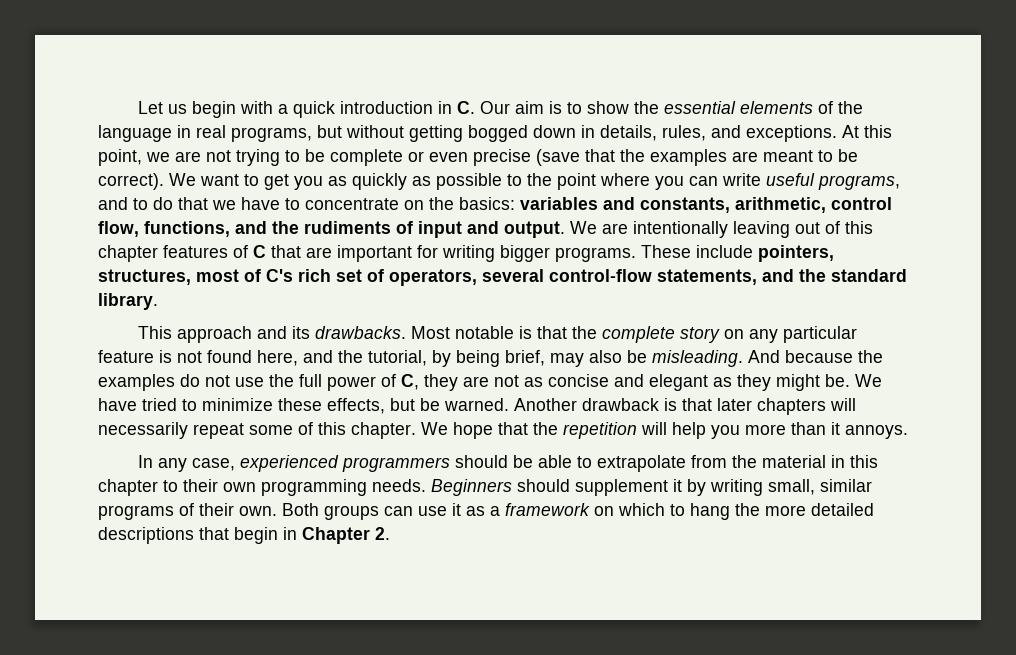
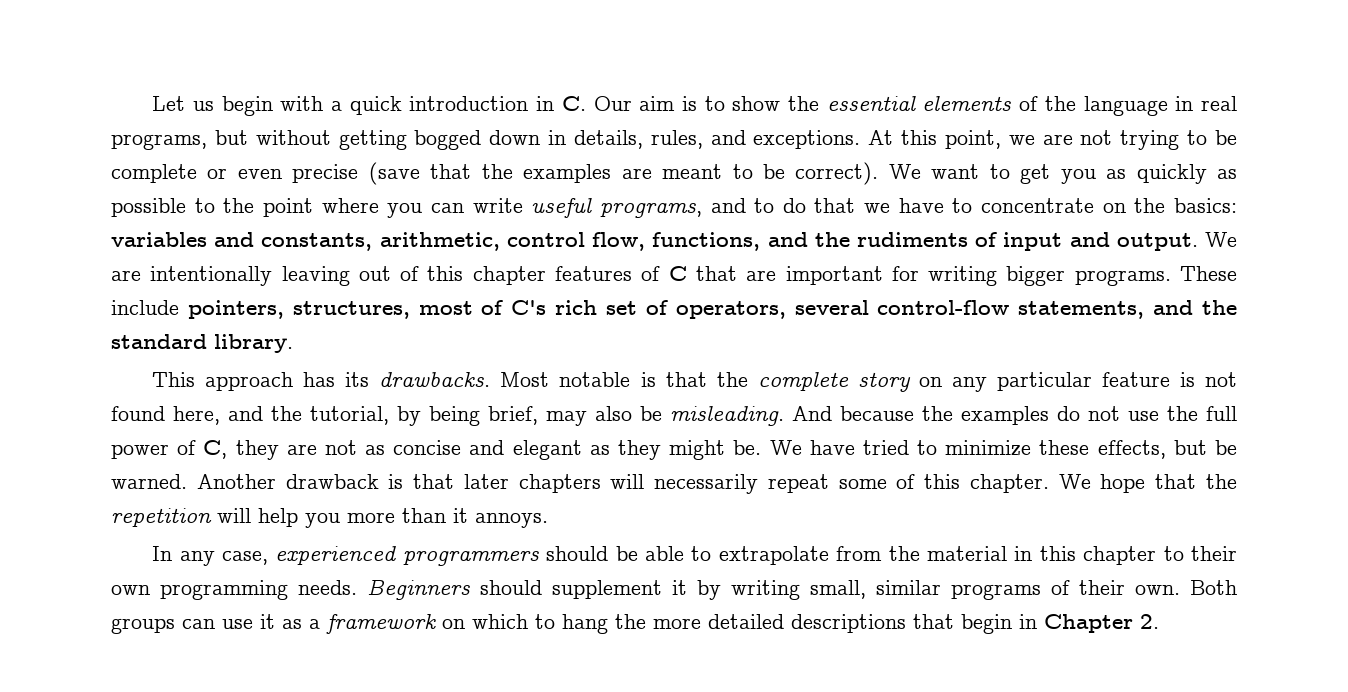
- This approach and its drawbacks.
+ This approach has its drawbacks.

